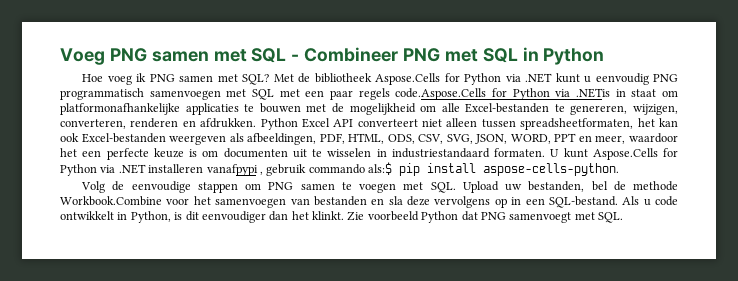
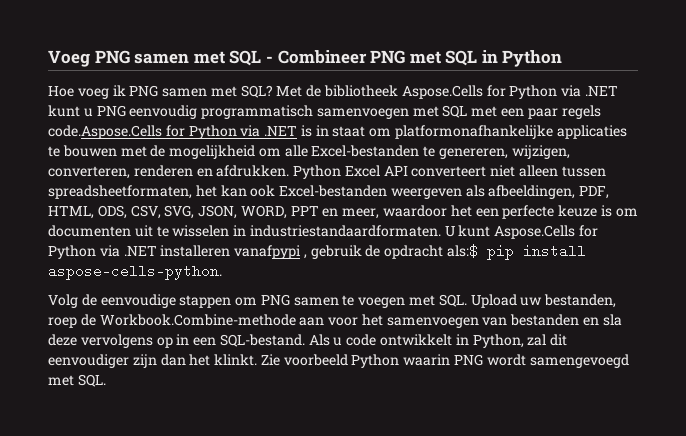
- Met de bibliotheek Aspose.Cells for Python via .NET kunt u eenvoudig PNG programmatisch samenvoegen met SQL met een paar regels code.Aspose.Cells for Python via .NETis in staat om platformonafhankelijke applicaties te bouwen met de mogelijkheid om alle Excel-bestanden te genereren, wijzigen, converteren, renderen en afdrukken.
+ Met de bibliotheek Aspose.Cells for Python via .NET kunt u PNG eenvoudig programmatisch samenvoegen met SQL met een paar regels code.Aspose.Cells for Python via .NET is in staat om platformonafhankelijke applicaties te bouwen met de mogelijkheid om alle Excel-bestanden te genereren, wijzigen, converteren, renderen en afdrukken.
- Python Excel API converteert niet alleen tussen spreadsheetformaten, het kan ook Excel-bestanden weergeven als afbeeldingen, PDF, HTML, ODS, CSV, SVG, JSON, WORD, PPT en meer, waardoor het een perfecte keuze is om documenten uit te wisselen in industriestandaard formaten.
+ Python Excel API converteert niet alleen tussen spreadsheetformaten, het kan ook Excel-bestanden weergeven als afbeeldingen, PDF, HTML, ODS, CSV, SVG, JSON, WORD, PPT en meer, waardoor het een perfecte keuze is om documenten uit te wisselen in industriestandaardformaten.
- U kunt Aspose.Cells for Python via .NET installeren vanafpypi , gebruik commando als:$ pip install aspose-cells-python.
+ U kunt Aspose.Cells for Python via .NET installeren vanafpypi , gebruik de opdracht als:$ pip install aspose-cells-python.
- Volg de eenvoudige stappen om PNG samen te voegen met SQL. Upload uw bestanden, bel de methode Workbook.Combine voor het samenvoegen van bestanden en sla deze vervolgens op in een SQL-bestand.
+ Volg de eenvoudige stappen om PNG samen te voegen met SQL. Upload uw bestanden, roep de Workbook.Combine-methode aan voor het samenvoegen van bestanden en sla deze vervolgens op in een SQL-bestand.
- Als u code ontwikkelt in Python, is dit eenvoudiger dan het klinkt.
+ Als u code ontwikkelt in Python, zal dit eenvoudiger zijn dan het klinkt.
- Zie voorbeeld Python dat PNG samenvoegt met SQL.
+ Zie voorbeeld Python waarin PNG wordt samengevoegd met SQL.

